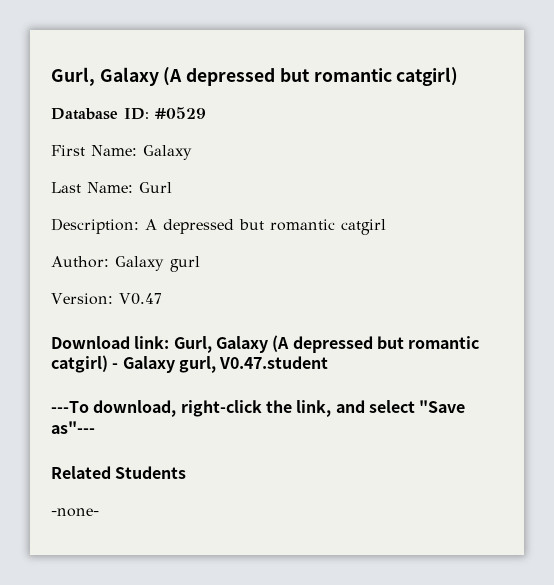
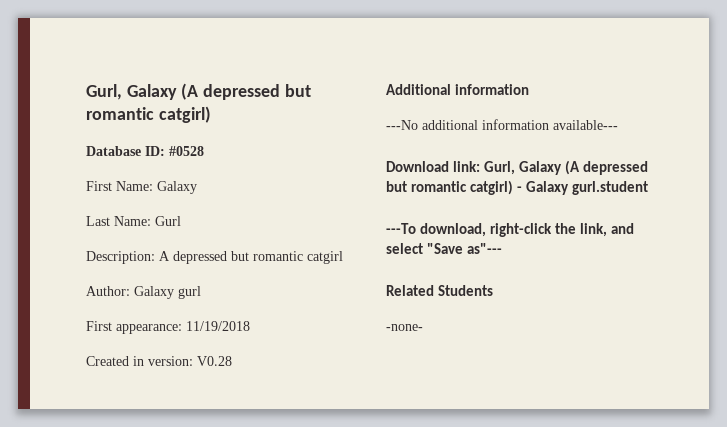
- Database ID: #0529
+ Database ID: #0528
- Version: V0.47
+ First appearance: 11/19/2018
+ Created in version: V0.28
+ Additional information
+ ---No additional information available---
- Download link: Gurl, Galaxy (A depressed but romantic catgirl) - Galaxy gurl, V0.47.student
+ Download link: Gurl, Galaxy (A depressed but romantic catgirl) - Galaxy gurl.student

